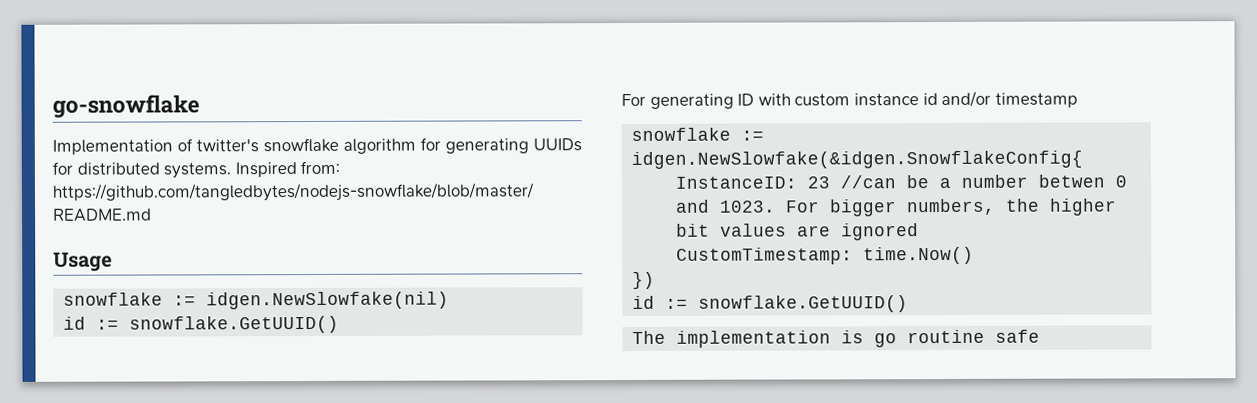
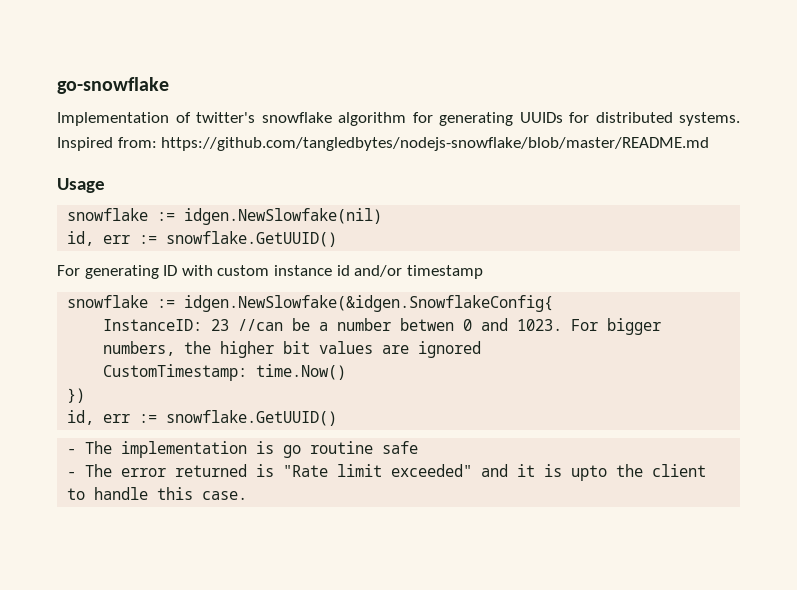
  snowflake := idgen.NewSlowfake(nil)
- id := snowflake.GetUUID()
+ id, err := snowflake.GetUUID()
  })
- id := snowflake.GetUUID()
- The implementation is go routine safe
+ id, err := snowflake.GetUUID()
+ - The implementation is go routine safe
+ - The error returned is "Rate limit exceeded" and it is upto the client to handle this case.

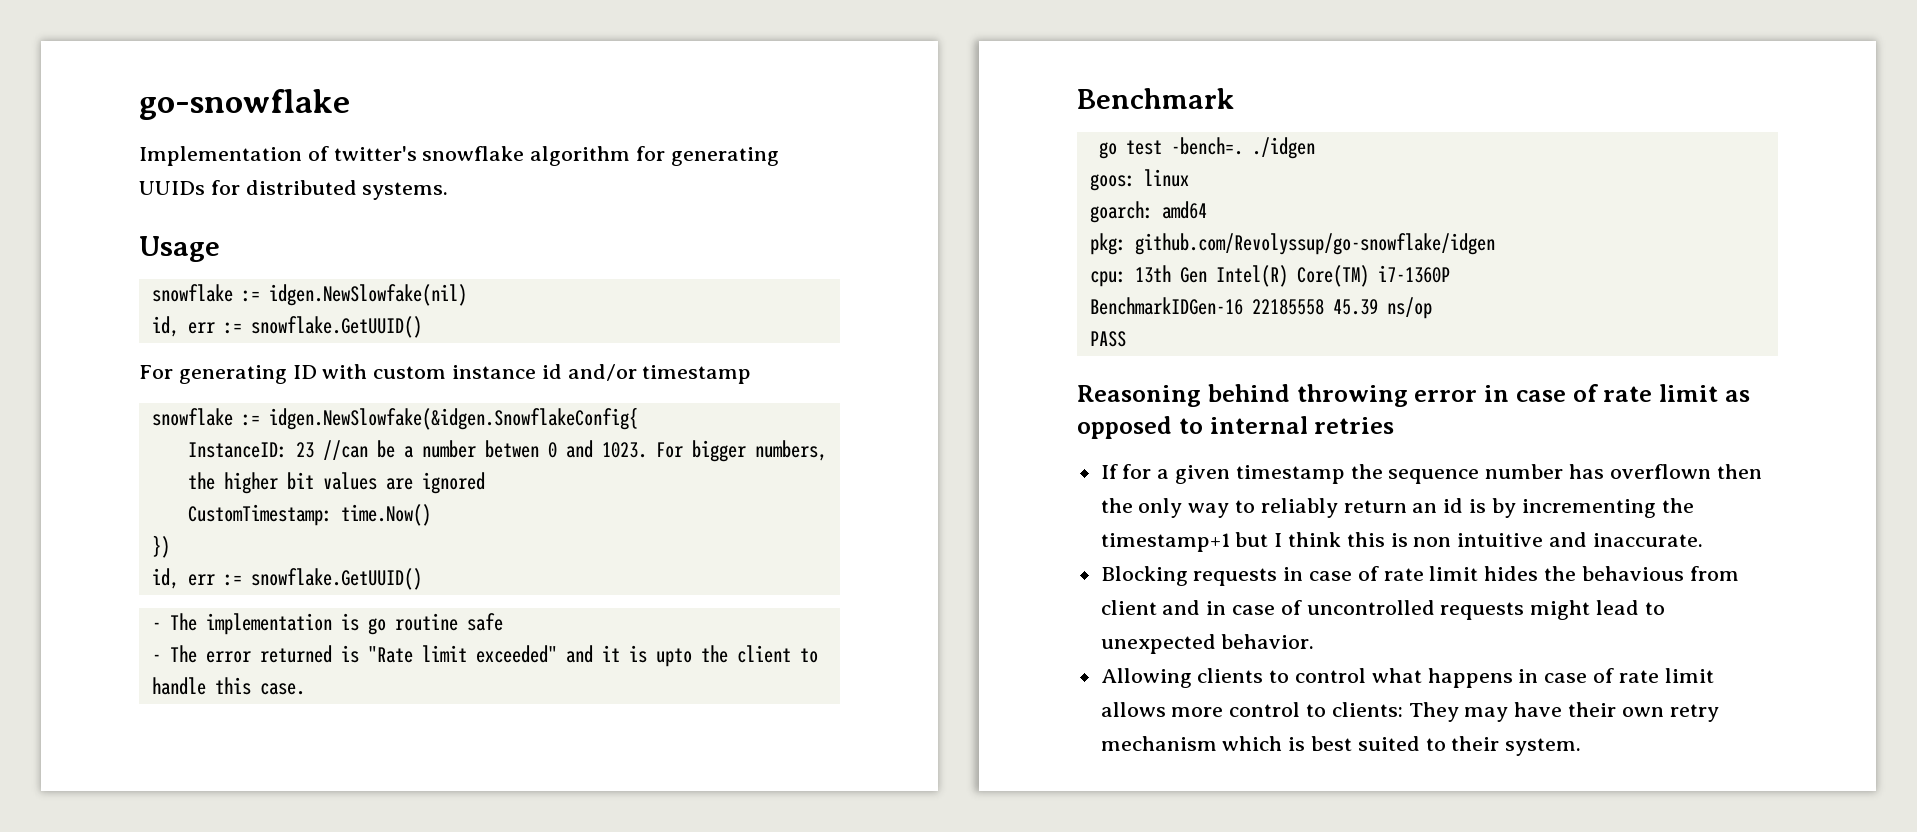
- Inspired from: https://github.com/tangledbytes/nodejs-snowflake/blob/master/README.md
+ Benchmark
+ go test -bench=. ./idgen
+ goos: linux
+ goarch: amd64
+ pkg: github.com/Revolyssup/go-snowflake/idgen
+ cpu: 13th Gen Intel(R) Core(TM) i7-1360P
+ BenchmarkIDGen-16 22185558 45.39 ns/op
+ PASS
+ Reasoning behind throwing error in case of rate limit as opposed to internal retries
+ If for a given timestamp the sequence number has overflown then the only way to reliably return an id is by incrementing the timestamp+1 but I think this is non intuitive and inaccurate.
+ Blocking requests in case of rate limit hides the behavious from client and in case of uncontrolled requests might lead to unexpected behavior.
+ Allowing clients to control what happens in case of rate limit allows more control to clients: They may have their own retry mechanism which is best suited to their system.

